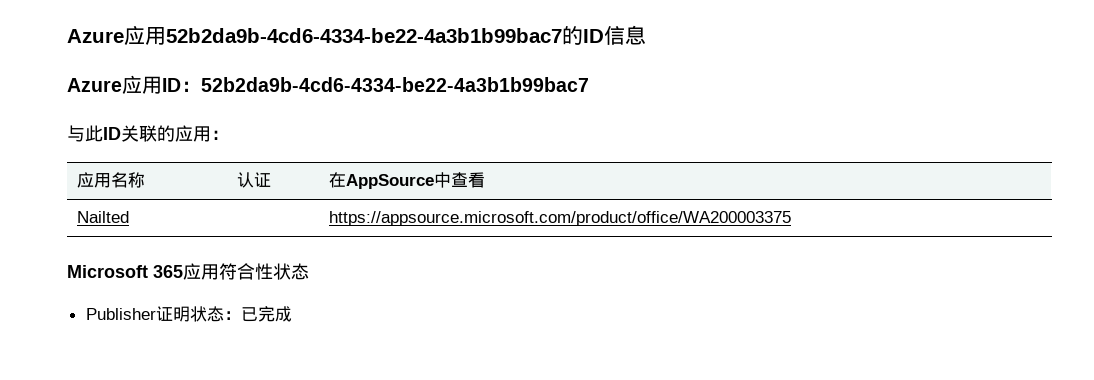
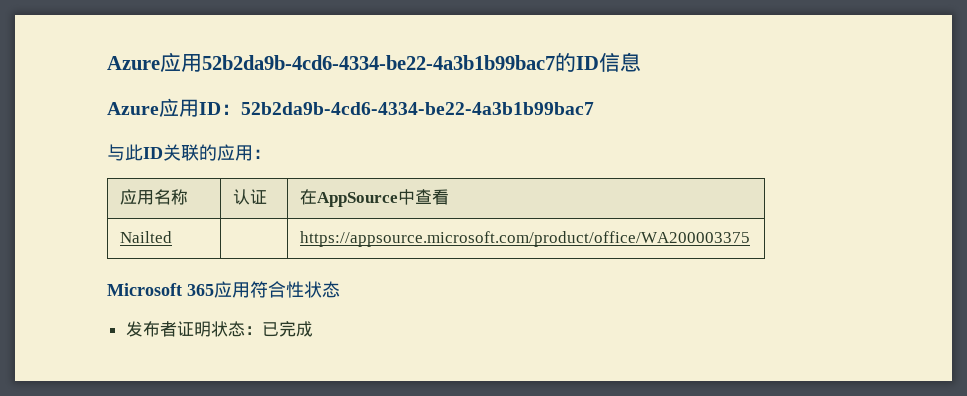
- Publisher证明状态：已完成
+ 发布者证明状态：已完成

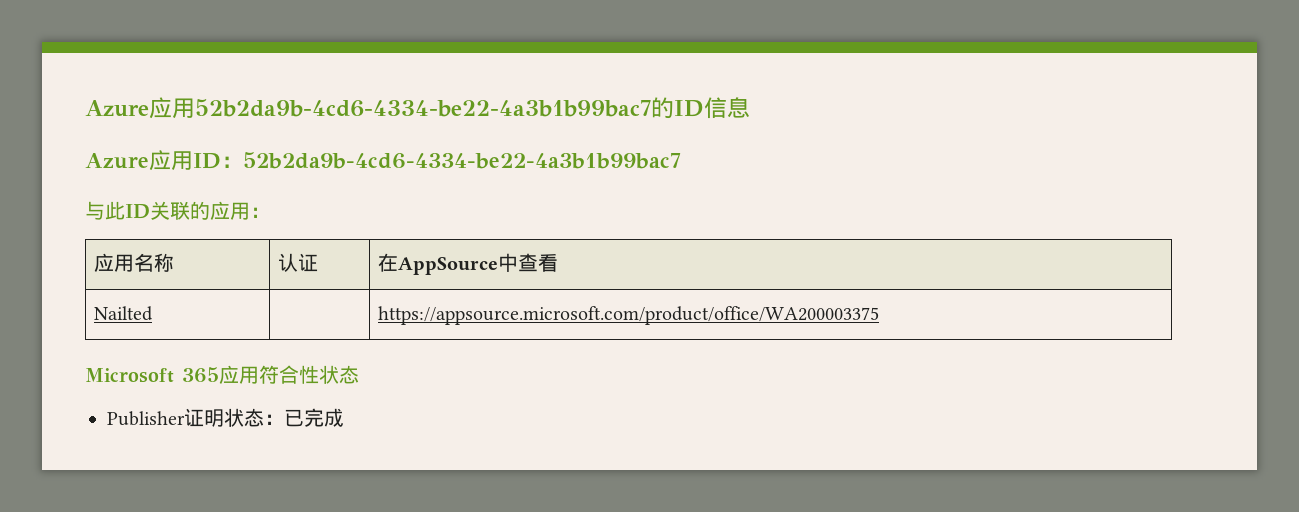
- 发布者证明状态：已完成
+ Publisher证明状态：已完成

